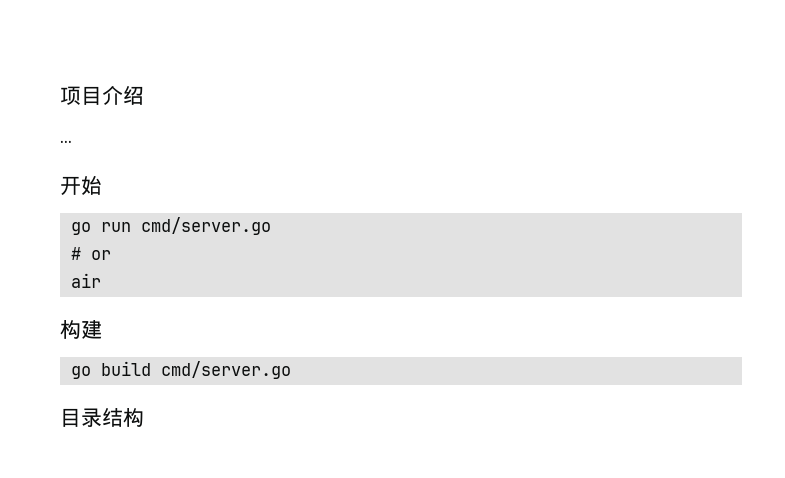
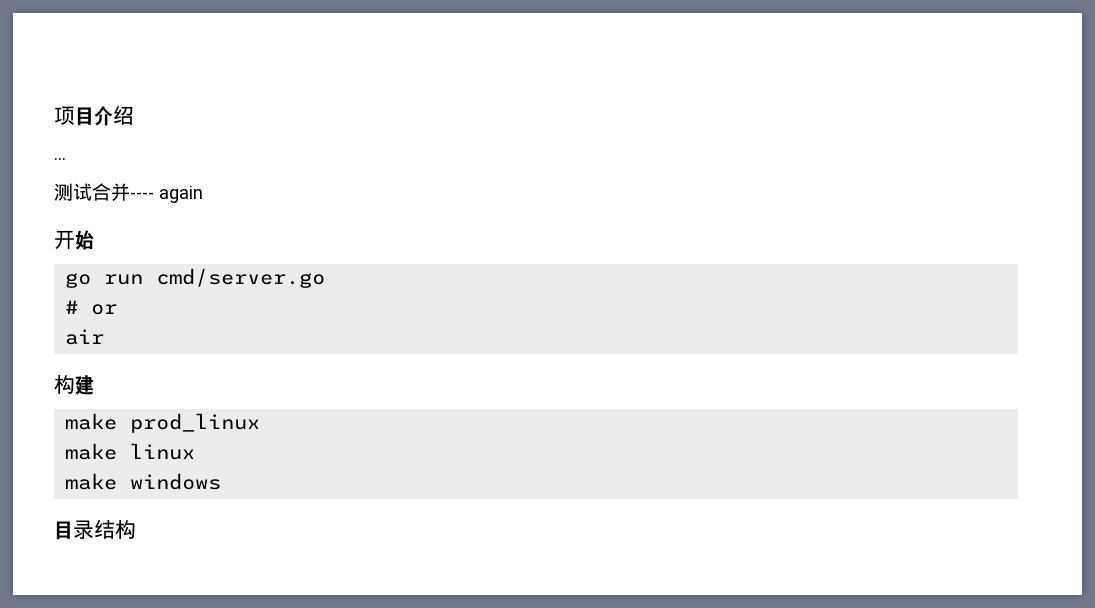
+ 测试合并---- again
- go build cmd/server.go
+ make prod_linux
+ make linux
+ make windows

